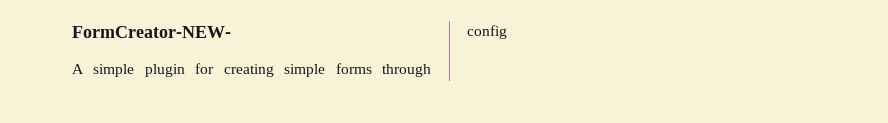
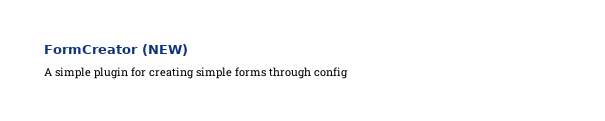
- FormCreator-NEW-
+ FormCreator (NEW)

